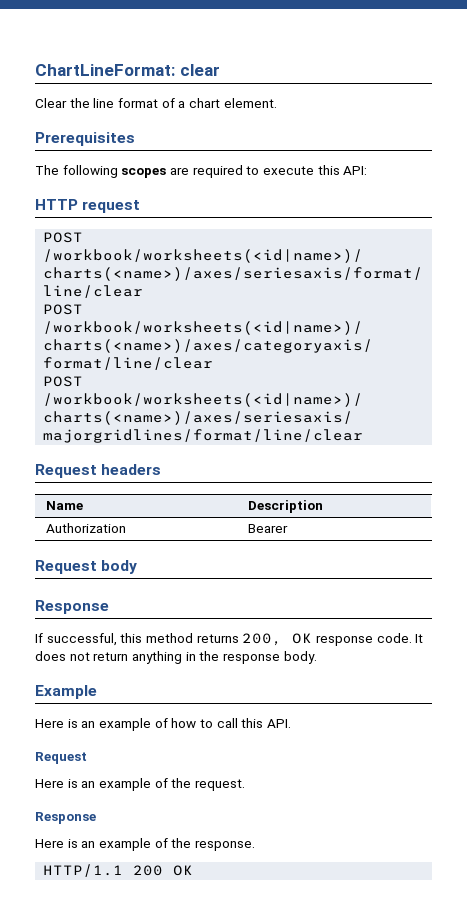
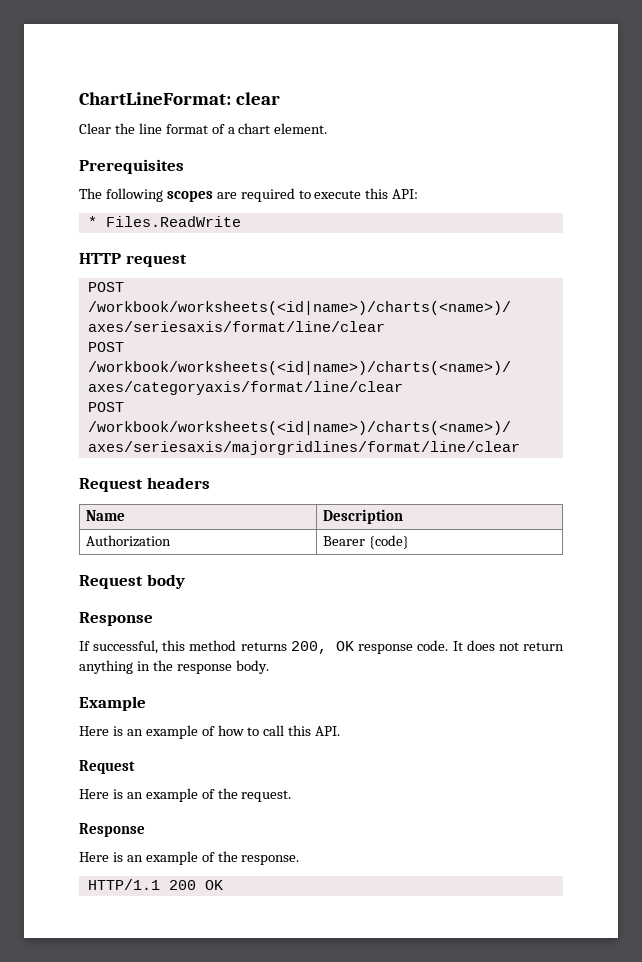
+ * Files.ReadWrite
- Authorization | Bearer
+ Authorization | Bearer {code}

